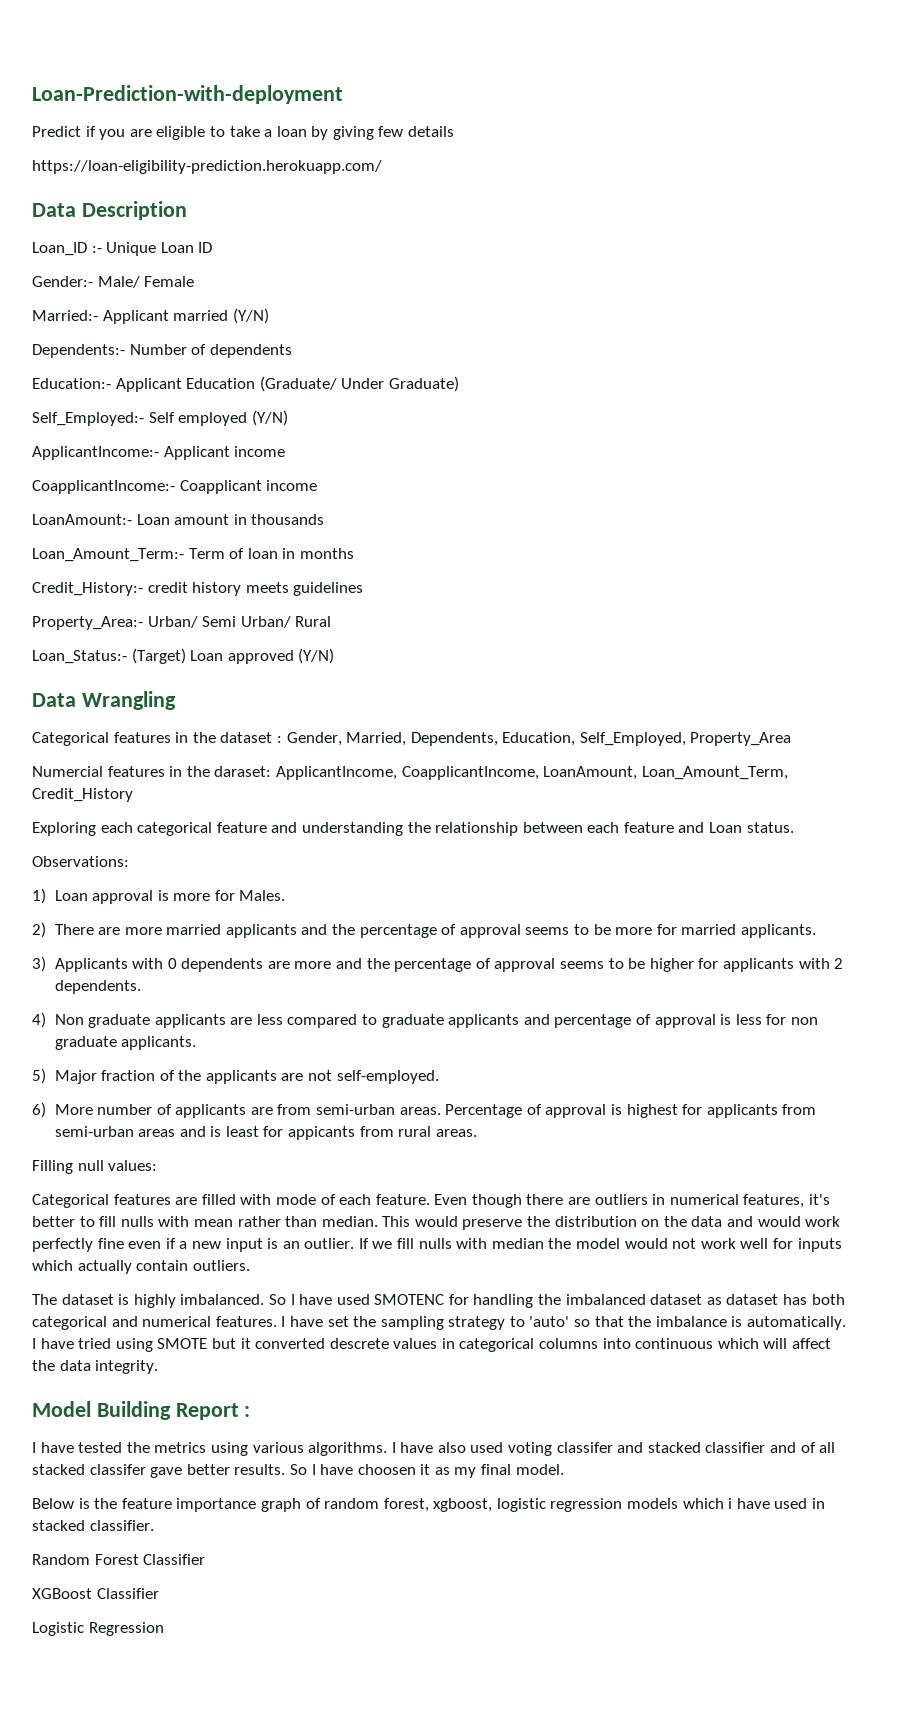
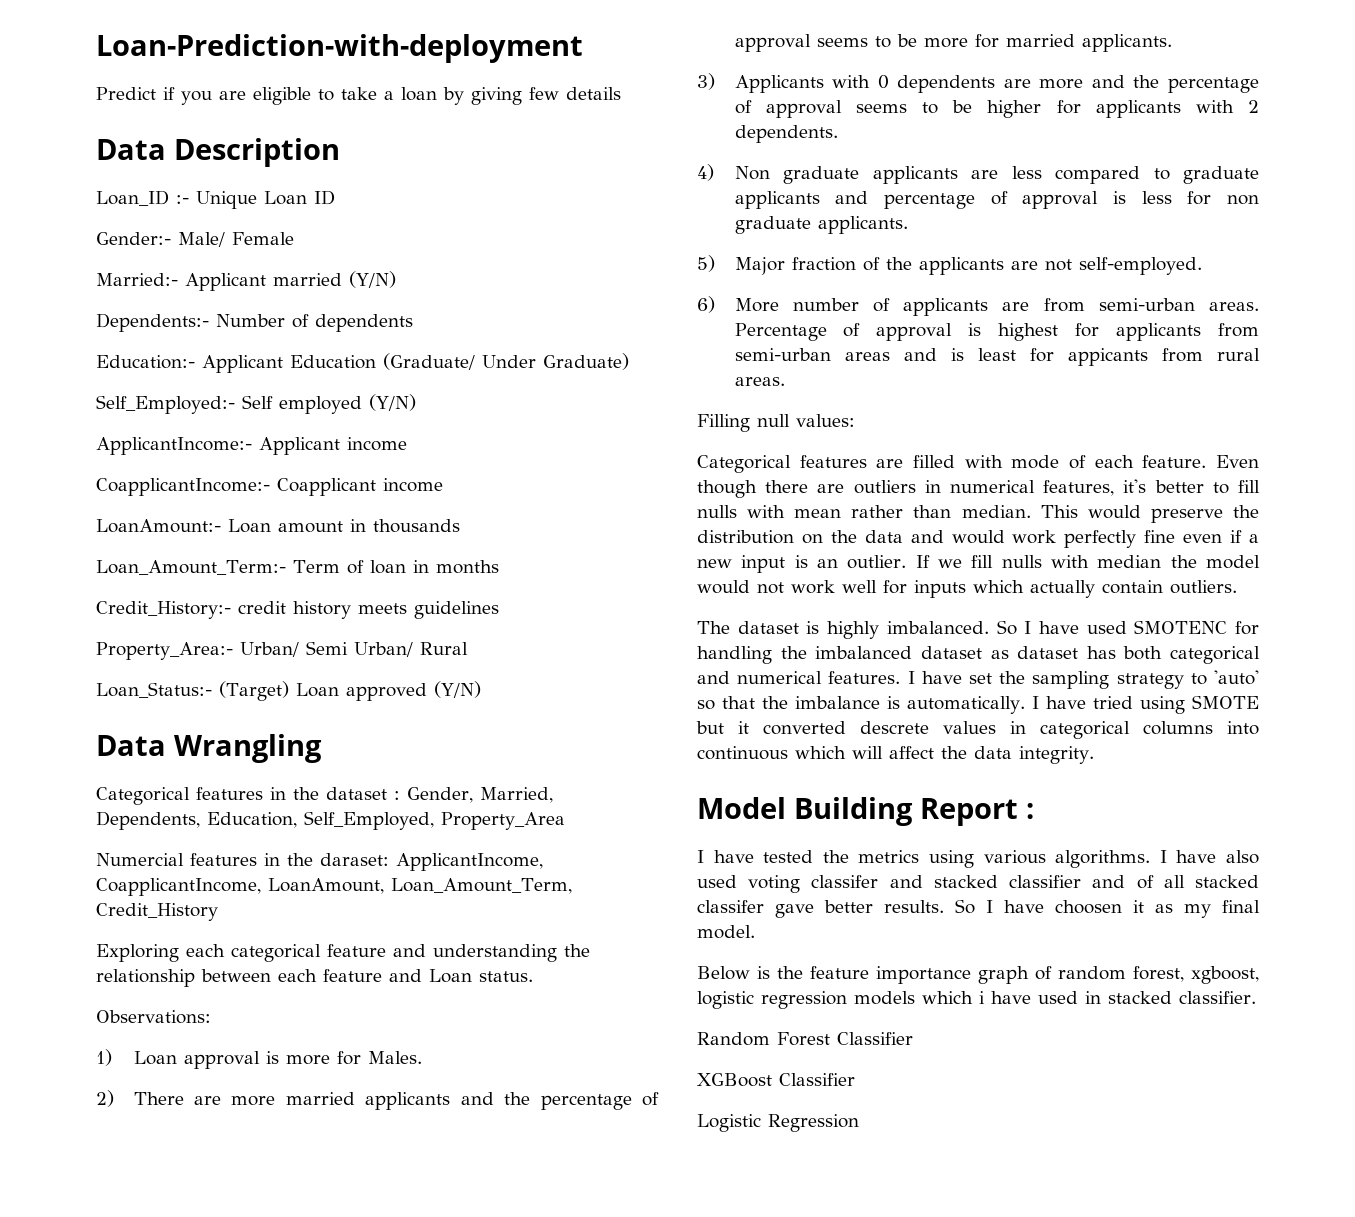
- https://loan-eligibility-prediction.herokuapp.com/

